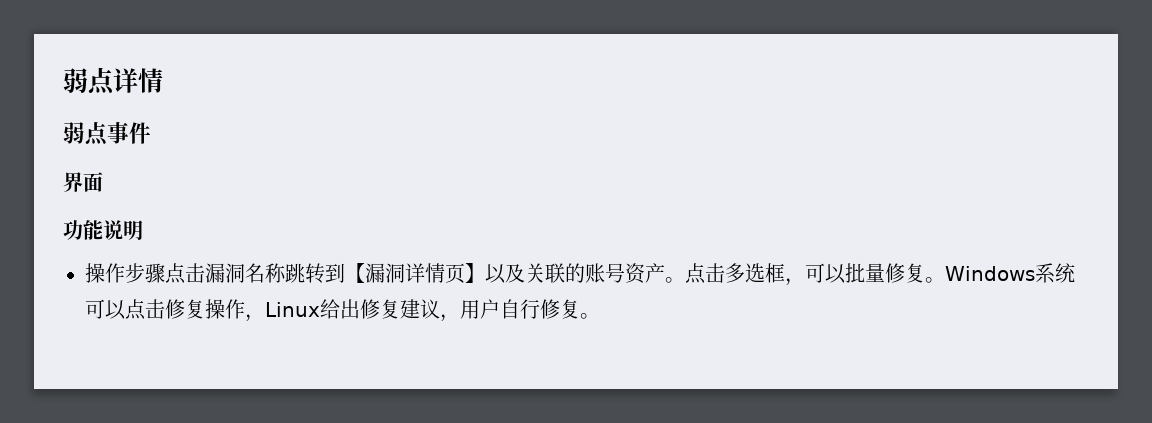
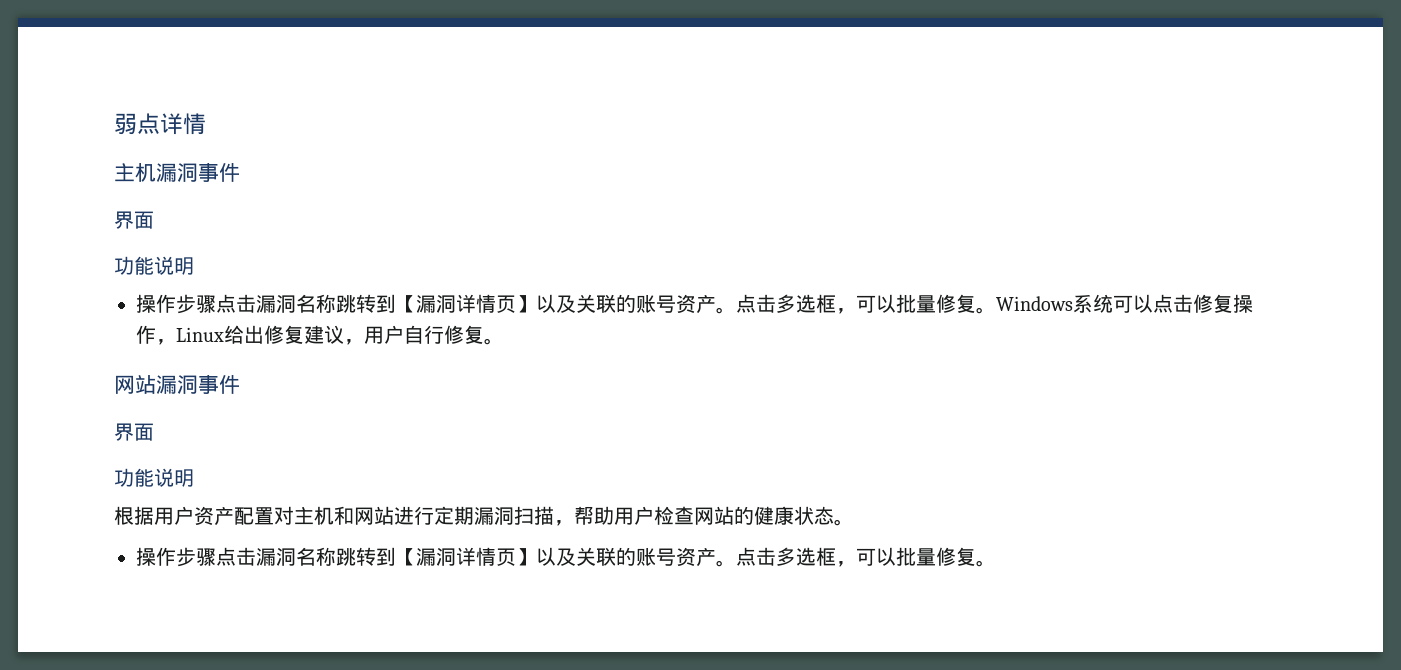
- 弱点事件
+ 主机漏洞事件
+ 网站漏洞事件
+ 界面
+ 功能说明
+ 根据用户资产配置对主机和网站进行定期漏洞扫描，帮助用户检查网站的健康状态。
+ 操作步骤点击漏洞名称跳转到【漏洞详情页】以及关联的账号资产。点击多选框，可以批量修复。

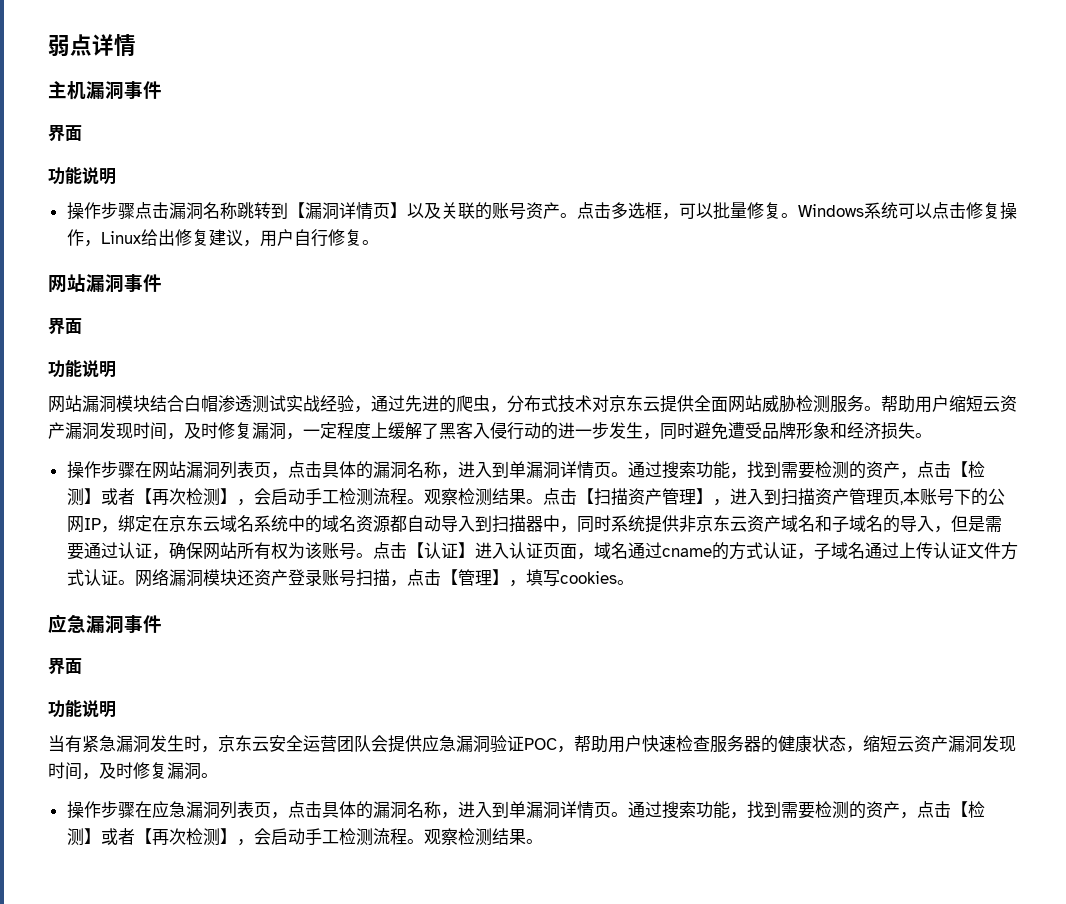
- 根据用户资产配置对主机和网站进行定期漏洞扫描，帮助用户检查网站的健康状态。
- 操作步骤点击漏洞名称跳转到【漏洞详情页】以及关联的账号资产。点击多选框，可以批量修复。
+ 网站漏洞模块结合白帽渗透测试实战经验，通过先进的爬虫，分布式技术对京东云提供全面网站威胁检测服务。帮助用户缩短云资产漏洞发现时间，及时修复漏洞，一定程度上缓解了黑客入侵行动的进一步发生，同时避免遭受品牌形象和经济损失。
+ 操作步骤在网站漏洞列表页，点击具体的漏洞名称，进入到单漏洞详情页。通过搜索功能，找到需要检测的资产，点击【检测】或者【再次检测】，会启动手工检测流程。观察检测结果。点击【扫描资产管理】，进入到扫描资产管理页,本账号下的公网IP，绑定在京东云域名系统中的域名资源都自动导入到扫描器中，同时系统提供非京东云资产域名和子域名的导入，但是需要通过认证，确保网站所有权为该账号。点击【认证】进入认证页面，域名通过cname的方式认证，子域名通过上传认证文件方式认证。网络漏洞模块还资产登录账号扫描，点击【管理】，填写cookies。
+ 应急漏洞事件
+ 界面
+ 功能说明
+ 当有紧急漏洞发生时，京东云安全运营团队会提供应急漏洞验证POC，帮助用户快速检查服务器的健康状态，缩短云资产漏洞发现时间，及时修复漏洞。
+ 操作步骤在应急漏洞列表页，点击具体的漏洞名称，进入到单漏洞详情页。通过搜索功能，找到需要检测的资产，点击【检测】或者【再次检测】，会启动手工检测流程。观察检测结果。

